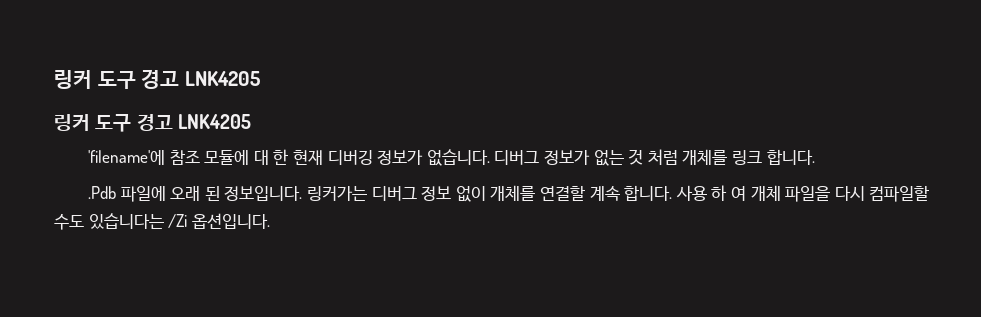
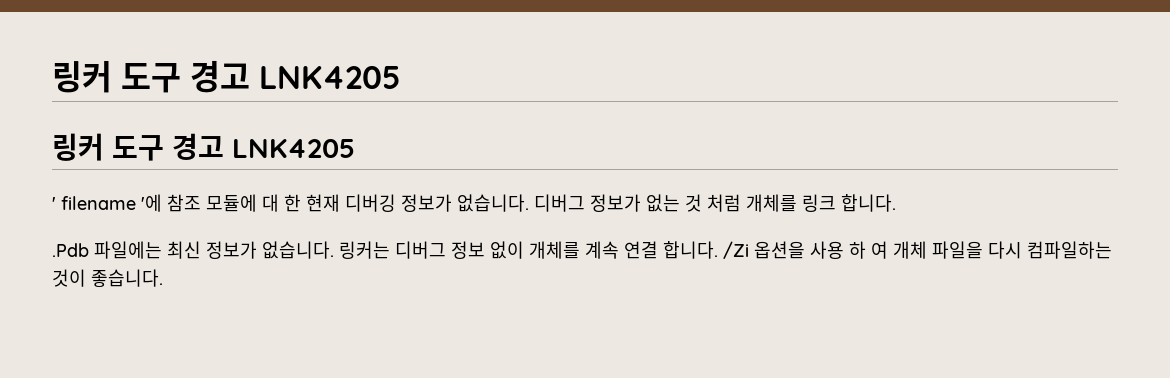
- 'filename'에 참조 모듈에 대 한 현재 디버깅 정보가 없습니다.
+ ' filename '에 참조 모듈에 대 한 현재 디버깅 정보가 없습니다.
- .Pdb 파일에 오래 된 정보입니다. 링커가는 디버그 정보 없이 개체를 연결할 계속 합니다. 사용 하 여 개체 파일을 다시 컴파일할 수도 있습니다는 /Zi 옵션입니다.
+ .Pdb 파일에는 최신 정보가 없습니다. 링커는 디버그 정보 없이 개체를 계속 연결 합니다. /Zi 옵션을 사용 하 여 개체 파일을 다시 컴파일하는 것이 좋습니다.

